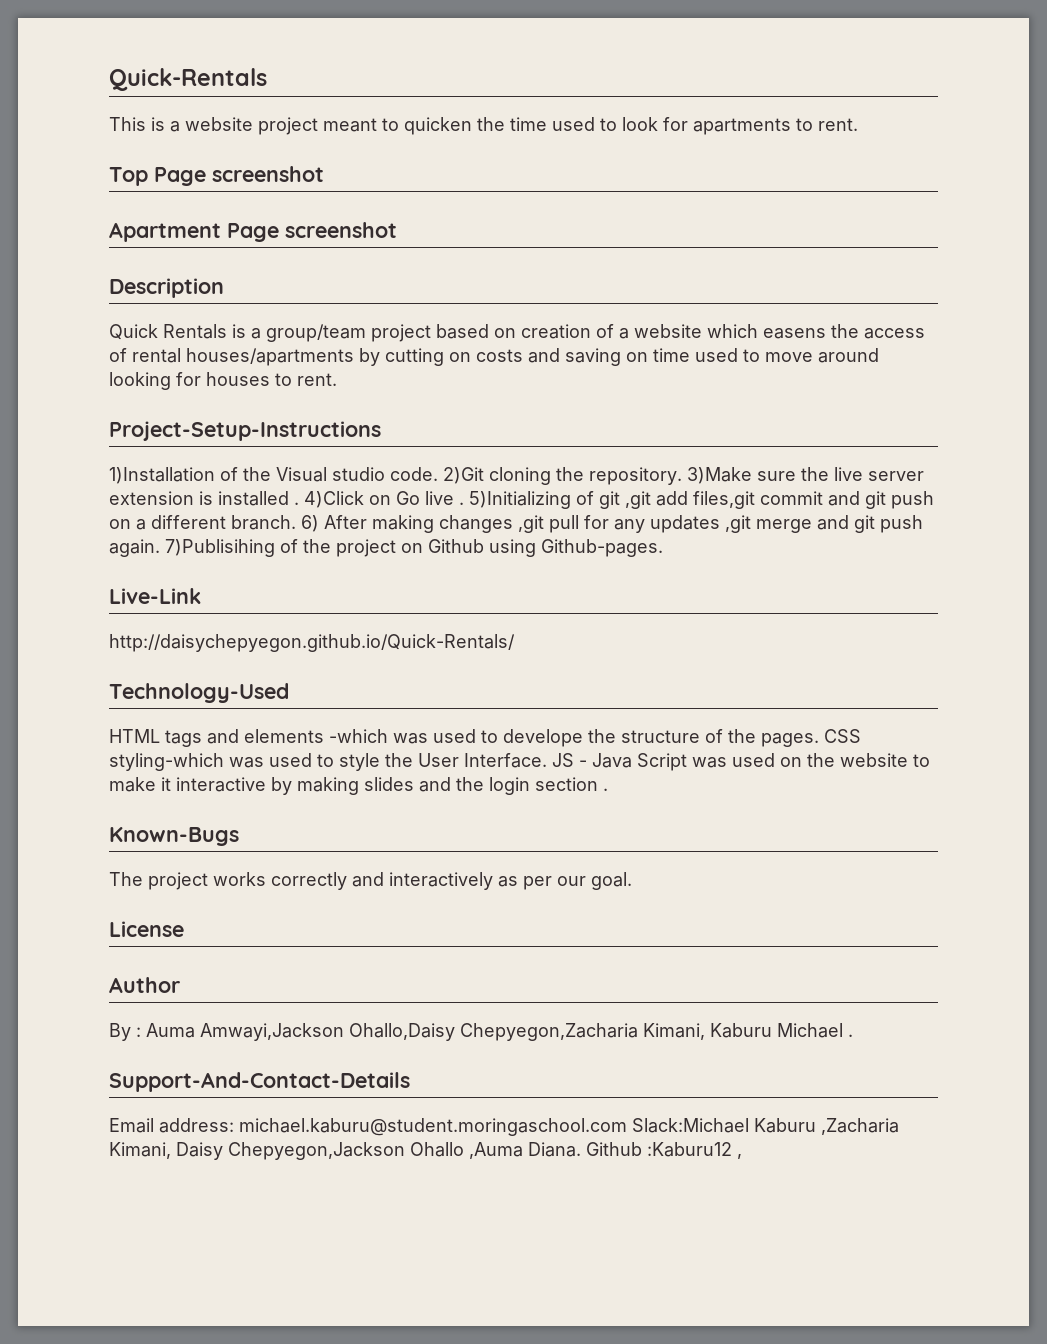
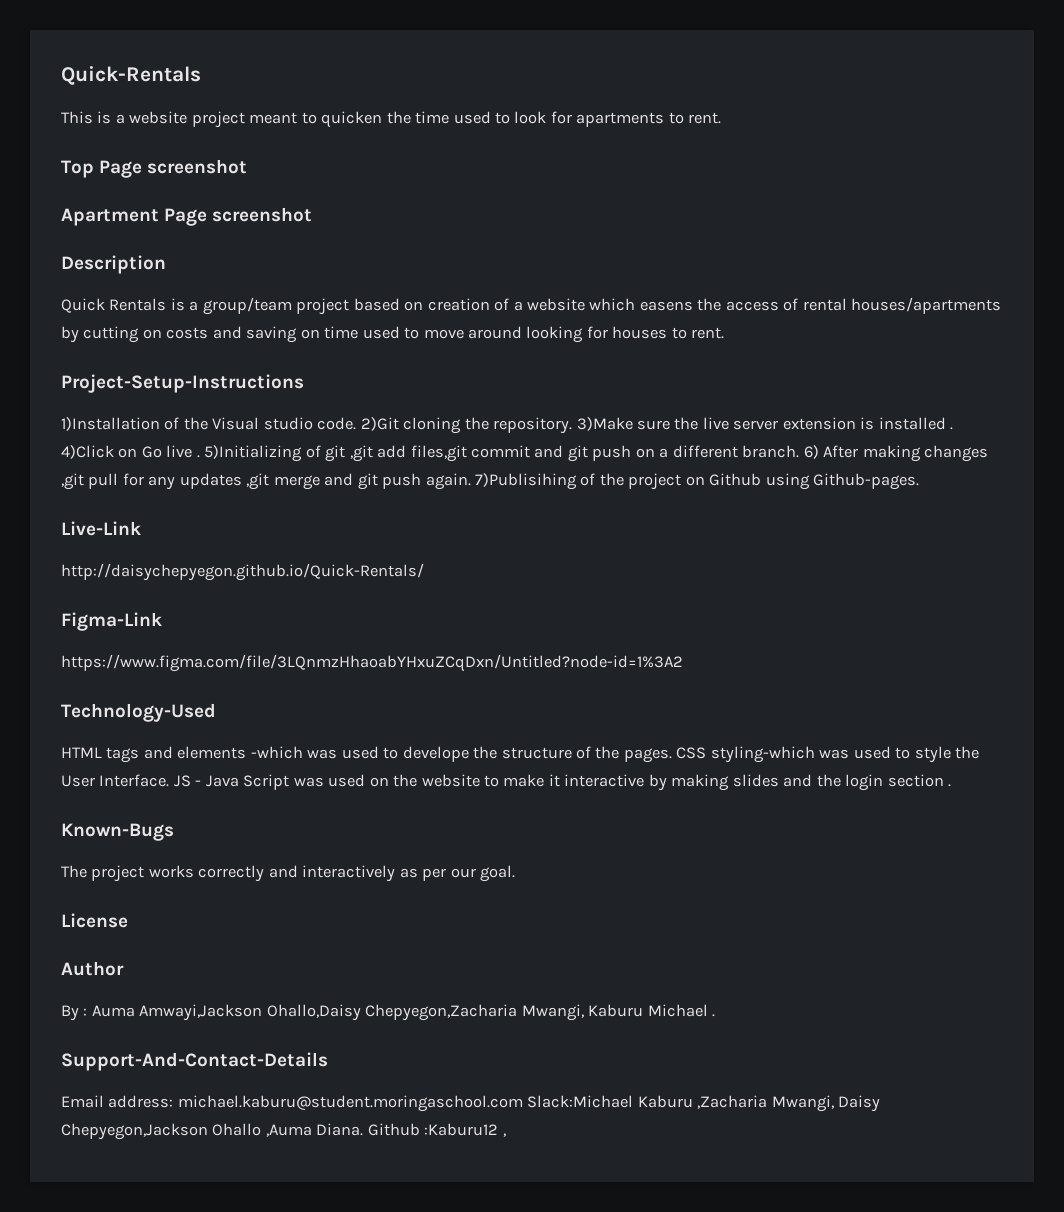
+ Figma-Link
+ https://www.figma.com/file/3LQnmzHhaoabYHxuZCqDxn/Untitled?node-id=1%3A2
- By : Auma Amwayi,Jackson Ohallo,Daisy Chepyegon,Zacharia Kimani, Kaburu Michael .
+ By : Auma Amwayi,Jackson Ohallo,Daisy Chepyegon,Zacharia Mwangi, Kaburu Michael .
- Email address: michael.kaburu@student.moringaschool.com Slack:Michael Kaburu ,Zacharia Kimani, Daisy Chepyegon,Jackson Ohallo ,Auma Diana.
+ Email address: michael.kaburu@student.moringaschool.com Slack:Michael Kaburu ,Zacharia Mwangi, Daisy Chepyegon,Jackson Ohallo ,Auma Diana.

